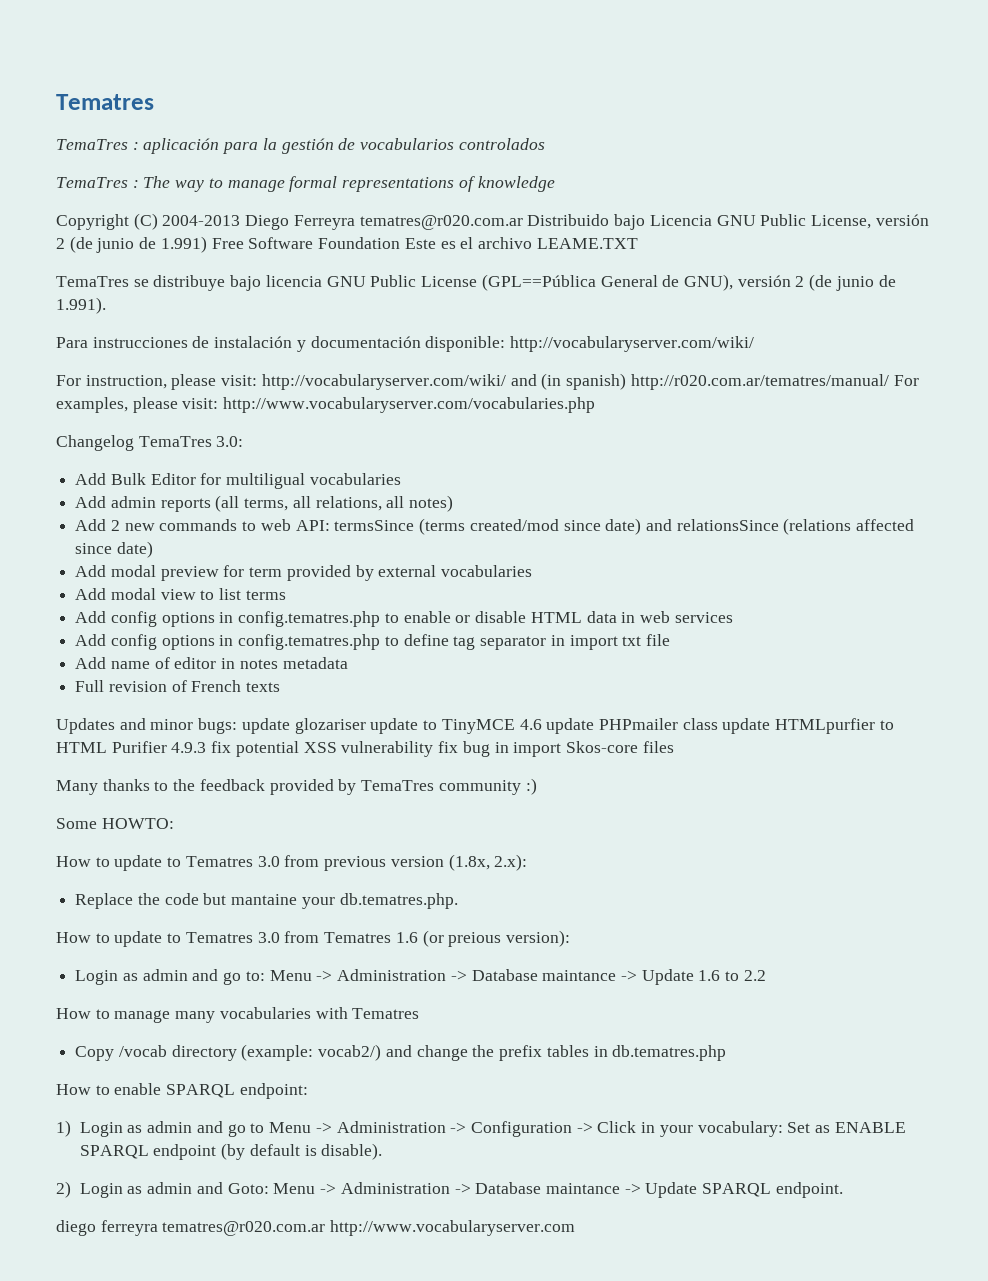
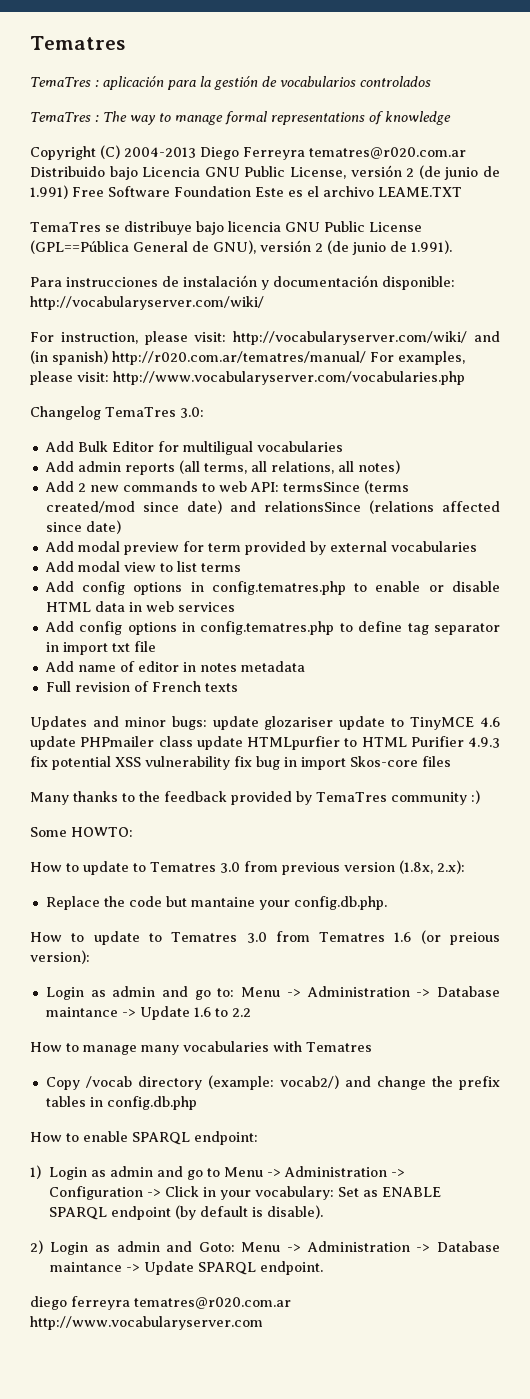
- Replace the code but mantaine your db.tematres.php.
+ Replace the code but mantaine your config.db.php.
- Copy /vocab directory (example: vocab2/) and change the prefix tables in db.tematres.php
+ Copy /vocab directory (example: vocab2/) and change the prefix tables in config.db.php

